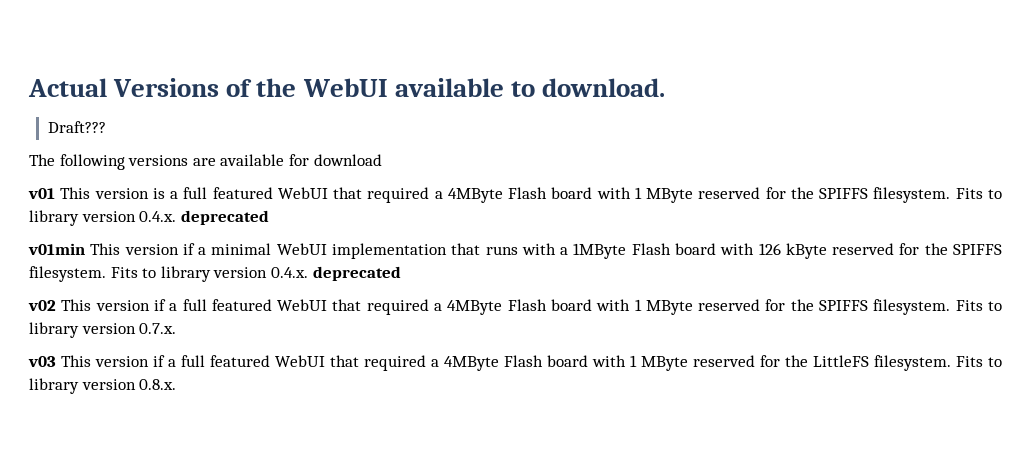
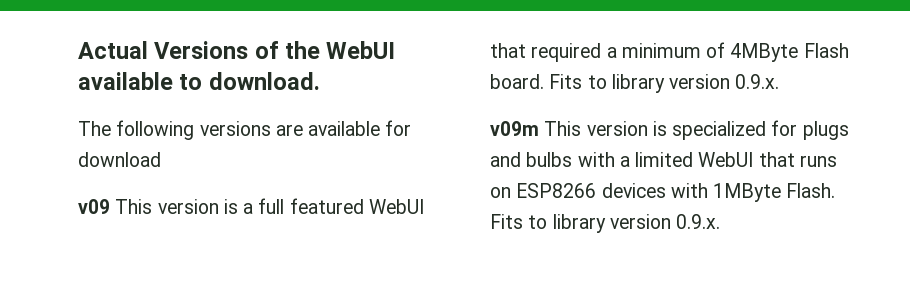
- Draft???
- v01 This version is a full featured WebUI that required a 4MByte Flash board with 1 MByte reserved for the SPIFFS filesystem. Fits to library version 0.4.x. deprecated
- v01min This version if a minimal WebUI implementation that runs with a 1MByte Flash board with 126 kByte reserved for the SPIFFS filesystem. Fits to library version 0.4.x. deprecated
- v02 This version if a full featured WebUI that required a 4MByte Flash board with 1 MByte reserved for the SPIFFS filesystem. Fits to library version 0.7.x.
- v03 This version if a full featured WebUI that required a 4MByte Flash board with 1 MByte reserved for the LittleFS filesystem. Fits to library version 0.8.x.
+ v09 This version is a full featured WebUI that required a minimum of 4MByte Flash board. Fits to library version 0.9.x.
+ v09m This version is specialized for plugs and bulbs with a limited WebUI that runs on ESP8266 devices with 1MByte Flash. Fits to library version 0.9.x.

